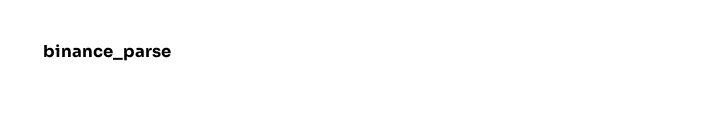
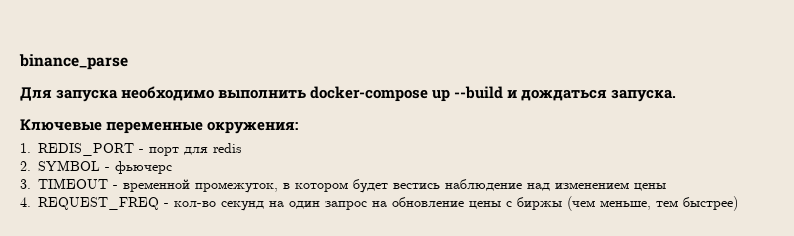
+ Для запуска необходимо выполнить docker-compose up --build и дождаться запуска.
+ Ключевые переменные окружения:
+ 1. REDIS_PORT - порт для redis
+ 2. SYMBOL - фьючерс
+ 3. TIMEOUT - временной промежуток, в котором будет вестись наблюдение над изменением цены
+ 4. REQUEST_FREQ - кол-во секунд на один запрос на обновление цены с биржы (чем меньше, тем быстрее)

